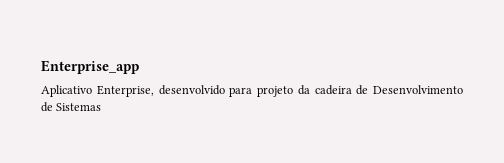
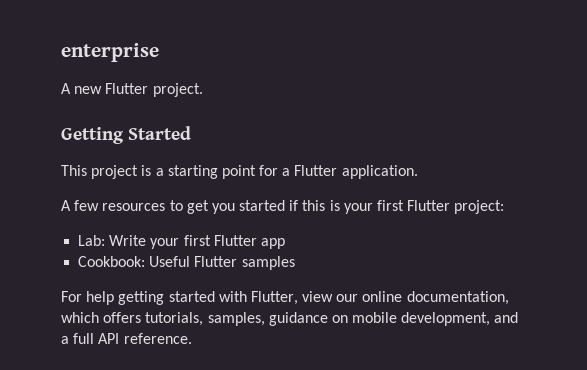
- Enterprise_app
- Aplicativo Enterprise, desenvolvido para projeto da cadeira de Desenvolvimento de Sistemas
+ enterprise
+ A new Flutter project.
+ Getting Started
+ This project is a starting point for a Flutter application.
+ A few resources to get you started if this is your first Flutter project:
+ Lab: Write your first Flutter app
+ Cookbook: Useful Flutter samples
+ For help getting started with Flutter, view our online documentation, which offers tutorials, samples, guidance on mobile development, and a full API reference.

